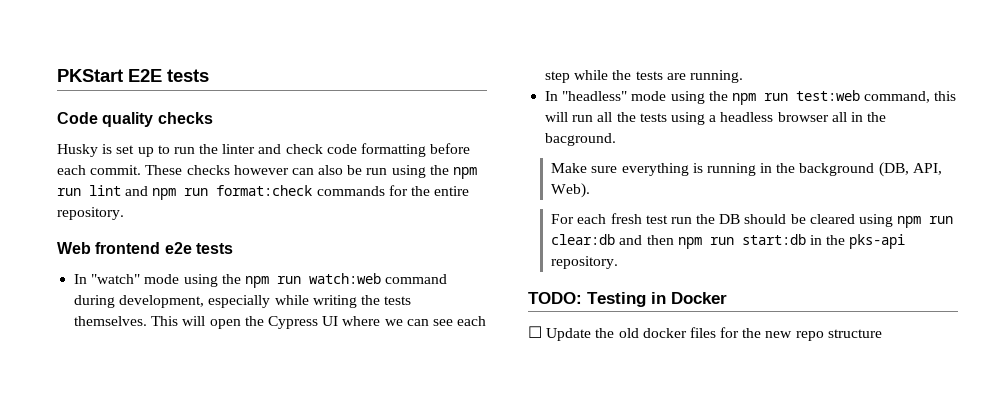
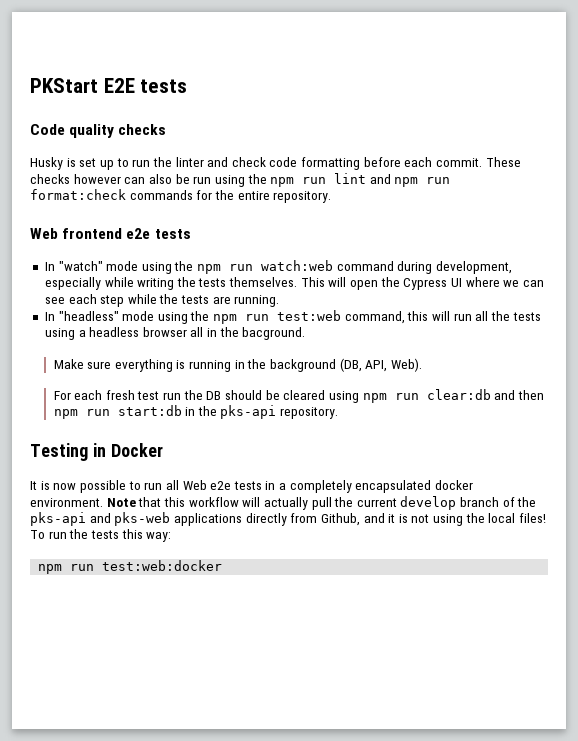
- TODO: Testing in Docker
+ Testing in Docker
- ☐ Update the old docker files for the new repo structure
+ It is now possible to run all Web e2e tests in a completely encapsulated docker environment. Note that this workflow will actually pull the current develop branch of the pks-api and pks-web applications directly from Github, and it is not using the local files! To run the tests this way:
+ npm run test:web:docker

